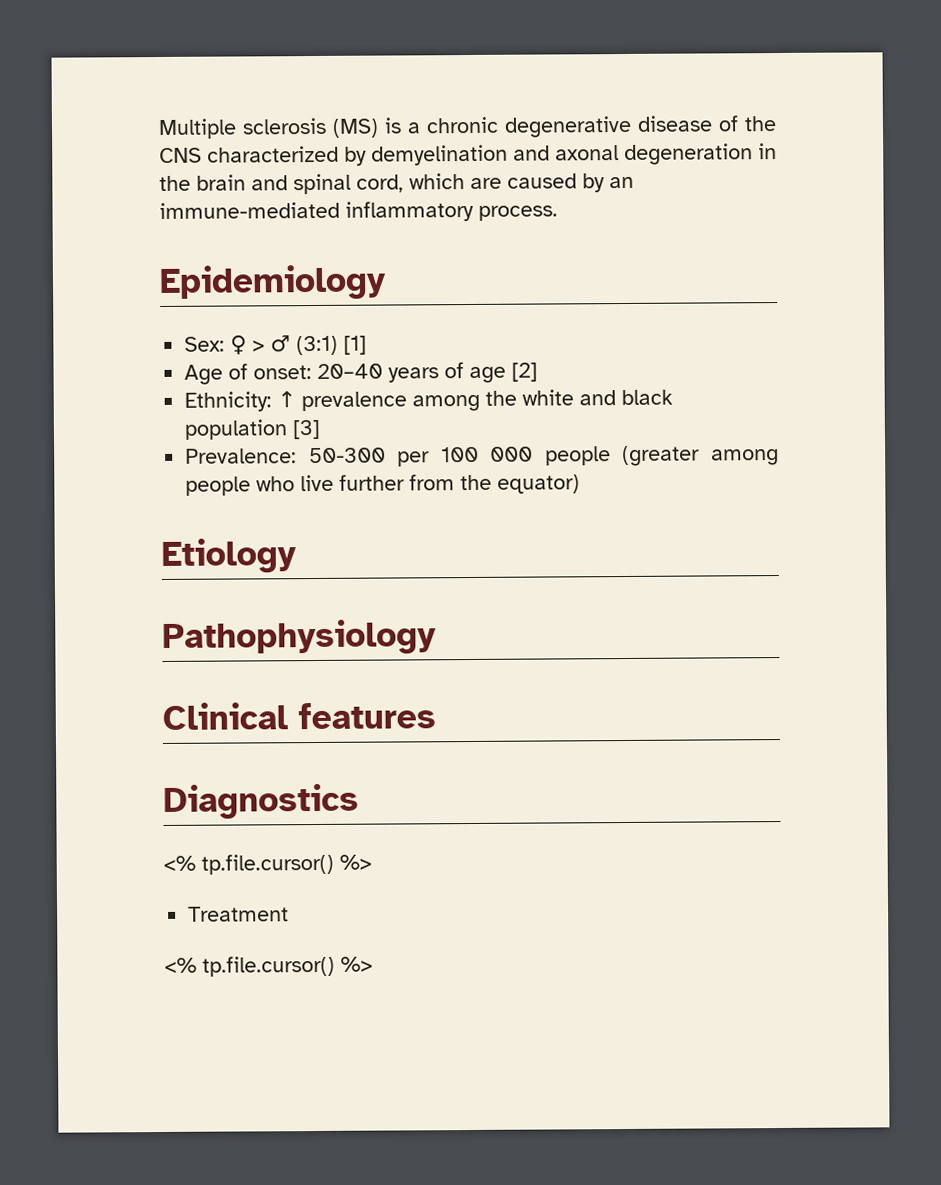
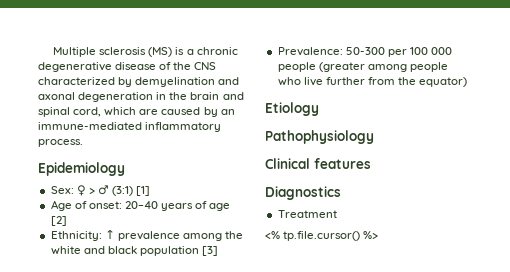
  Diagnostics
- <% tp.file.cursor() %>

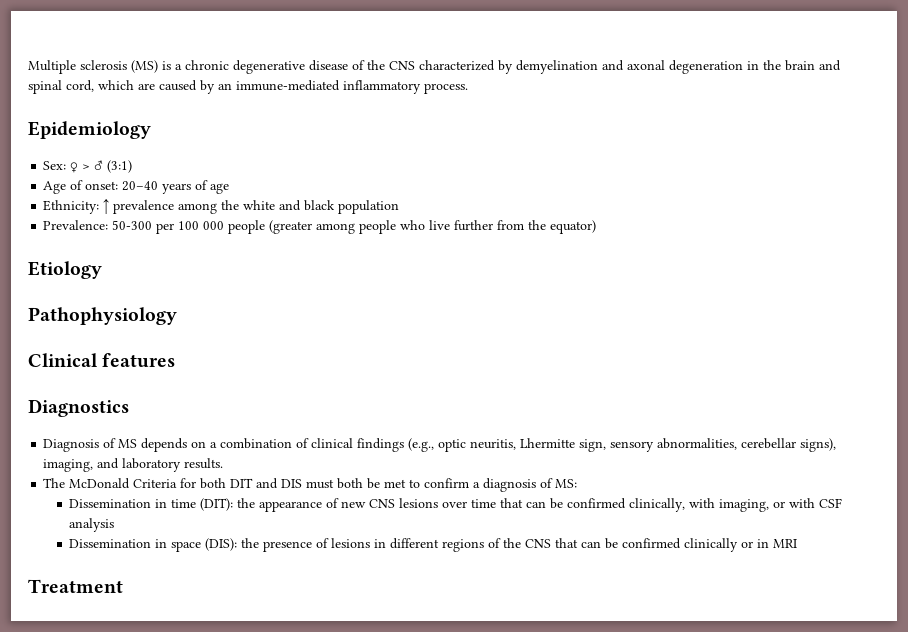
- Sex: ♀ > ♂ (3:1) [1]
+ Sex: ♀ > ♂ (3:1)
- Age of onset: 20–40 years of age [2]
+ Age of onset: 20–40 years of age
- Ethnicity: ↑ prevalence among the white and black population [3]
+ Ethnicity: ↑ prevalence among the white and black population
+ Diagnosis of MS depends on a combination of clinical findings (e.g., optic neuritis, Lhermitte sign, sensory abnormalities, cerebellar signs), imaging, and laboratory results.
+ The McDonald Criteria for both DIT and DIS must both be met to confirm a diagnosis of MS:
+ Dissemination in time (DIT): the appearance of new CNS lesions over time that can be confirmed clinically, with imaging, or with CSF analysis
+ Dissemination in space (DIS): the presence of lesions in different regions of the CNS that can be confirmed clinically or in MRI
  Treatment
- <% tp.file.cursor() %>

